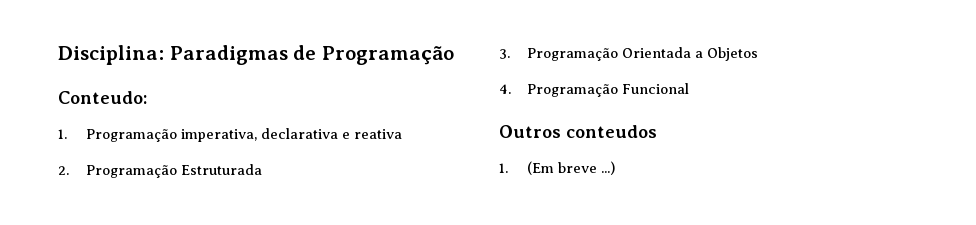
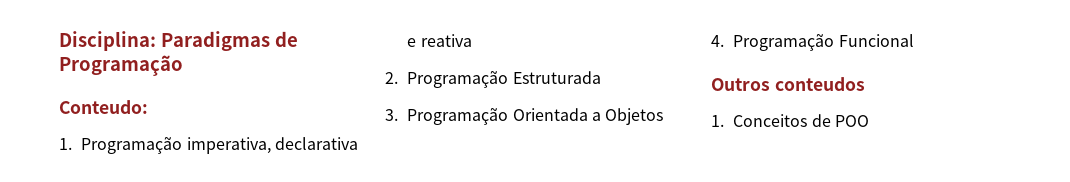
- 1. (Em breve ...)
+ 1. Conceitos de POO

